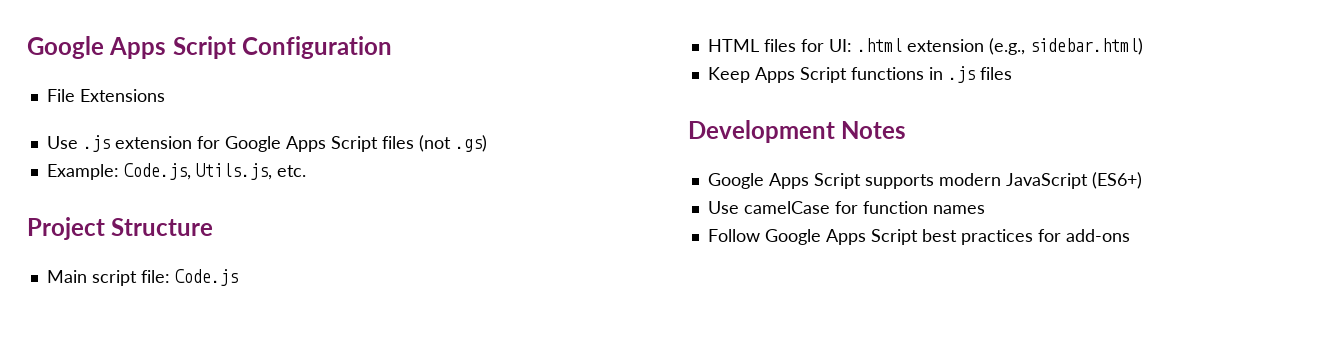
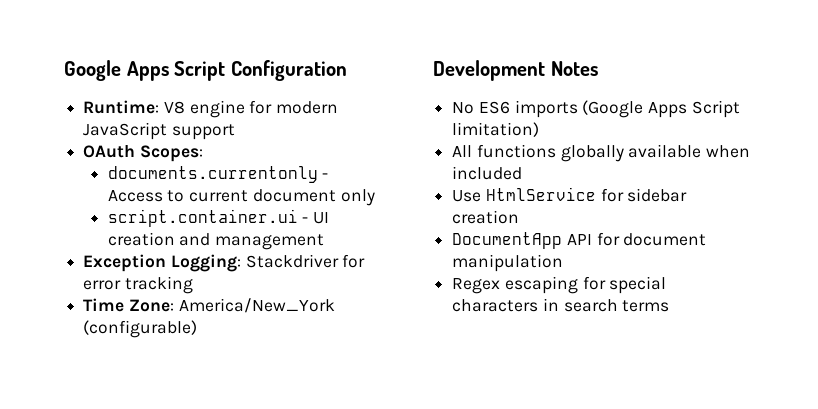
- File Extensions
- Use .js extension for Google Apps Script files (not .gs)
- Example: Code.js, Utils.js, etc.
- Project Structure
- Main script file: Code.js
- HTML files for UI: .html extension (e.g., sidebar.html)
- Keep Apps Script functions in .js files
+ Runtime: V8 engine for modern JavaScript support
+ OAuth Scopes:
+ documents.currentonly - Access to current document only
+ script.container.ui - UI creation and management
+ Exception Logging: Stackdriver for error tracking
+ Time Zone: America/New_York (configurable)
  Development Notes
- Google Apps Script supports modern JavaScript (ES6+)
- Use camelCase for function names
- Follow Google Apps Script best practices for add-ons
+ No ES6 imports (Google Apps Script limitation)
+ All functions globally available when included
+ Use HtmlService for sidebar creation
+ DocumentApp API for document manipulation
+ Regex escaping for special characters in search terms

